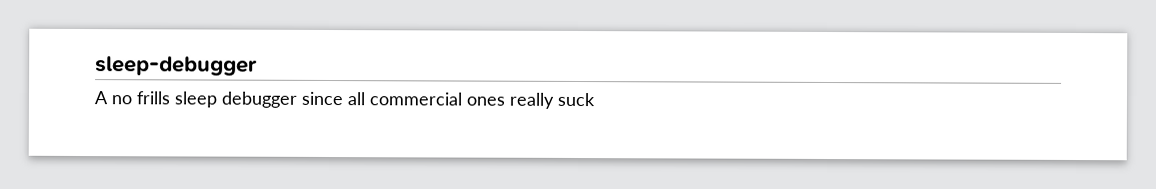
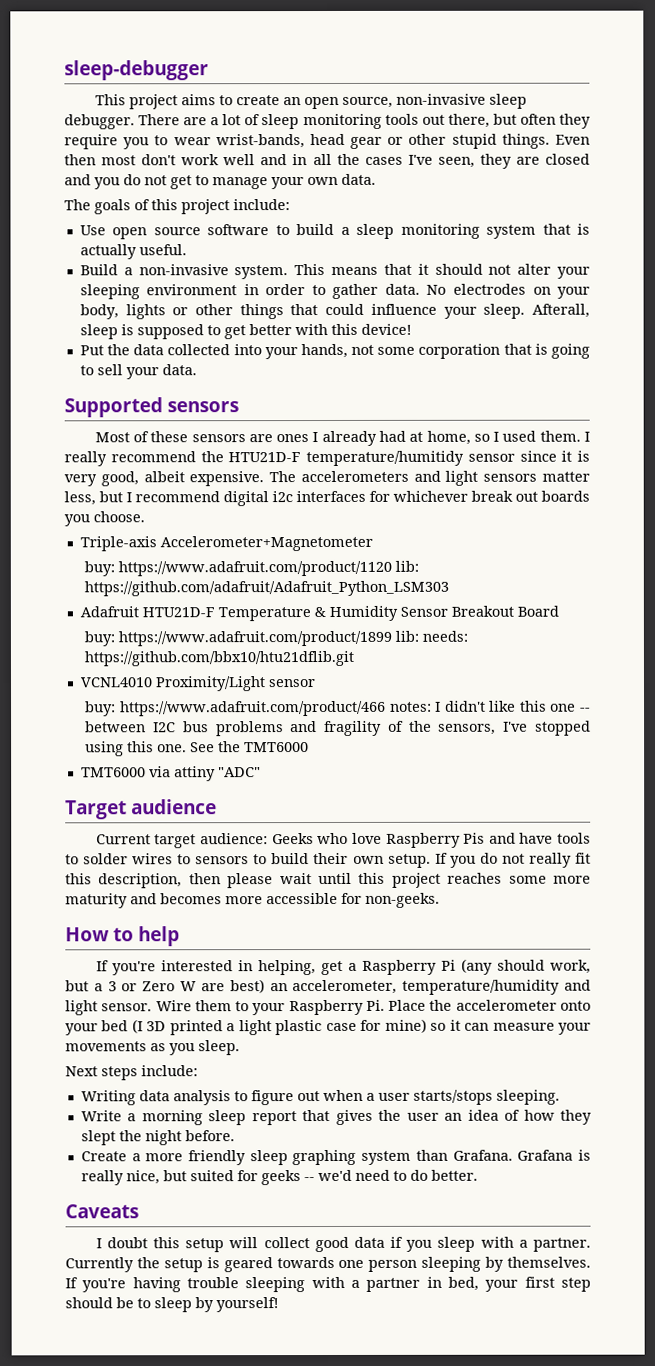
- A no frills sleep debugger since all commercial ones really suck
+ This project aims to create an open source, non-invasive sleep debugger. There are a lot of sleep monitoring tools out there, but often they require you to wear wrist-bands, head gear or other stupid things. Even then most don't work well and in all the cases I've seen, they are closed and you do not get to manage your own data.
+ The goals of this project include:
+ Use open source software to build a sleep monitoring system that is actually useful.
+ Build a non-invasive system. This means that it should not alter your sleeping environment in order to gather data. No electrodes on your body, lights or other things that could influence your sleep. Afterall, sleep is supposed to get better with this device!
+ Put the data collected into your hands, not some corporation that is going to sell your data.
+ Supported sensors
+ Most of these sensors are ones I already had at home, so I used them. I really recommend the HTU21D-F temperature/humitidy sensor since it is very good, albeit expensive. The accelerometers and light sensors matter less, but I recommend digital i2c interfaces for whichever break out boards you choose.
+ Triple-axis Accelerometer+Magnetometer
+ buy: https://www.adafruit.com/product/1120 lib: https://github.com/adafruit/Adafruit_Python_LSM303
+ Adafruit HTU21D-F Temperature & Humidity Sensor Breakout Board
+ buy: https://www.adafruit.com/product/1899 lib: needs: https://github.com/bbx10/htu21dflib.git
+ VCNL4010 Proximity/Light sensor
+ buy: https://www.adafruit.com/product/466 notes: I didn't like this one -- between I2C bus problems and fragility of the sensors, I've stopped using this one. See the TMT6000
+ TMT6000 via attiny "ADC"
+ Target audience
+ Current target audience: Geeks who love Raspberry Pis and have tools to solder wires to sensors to build their own setup. If you do not really fit this description, then please wait until this project reaches some more maturity and becomes more accessible for non-geeks.
+ How to help
+ If you're interested in helping, get a Raspberry Pi (any should work, but a 3 or Zero W are best) an accelerometer, temperature/humidity and light sensor. Wire them to your Raspberry Pi. Place the accelerometer onto your bed (I 3D printed a light plastic case for mine) so it can measure your movements as you sleep.
+ Next steps include:
+ Writing data analysis to figure out when a user starts/stops sleeping.
+ Write a morning sleep report that gives the user an idea of how they slept the night before.
+ Create a more friendly sleep graphing system than Grafana. Grafana is really nice, but suited for geeks -- we'd need to do better.
+ Caveats
+ I doubt this setup will collect good data if you sleep with a partner. Currently the setup is geared towards one person sleeping by themselves. If you're having trouble sleeping with a partner in bed, your first step should be to sleep by yourself!

